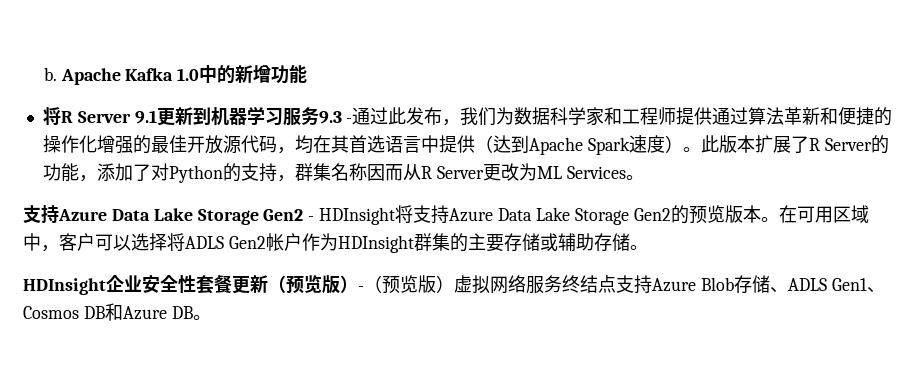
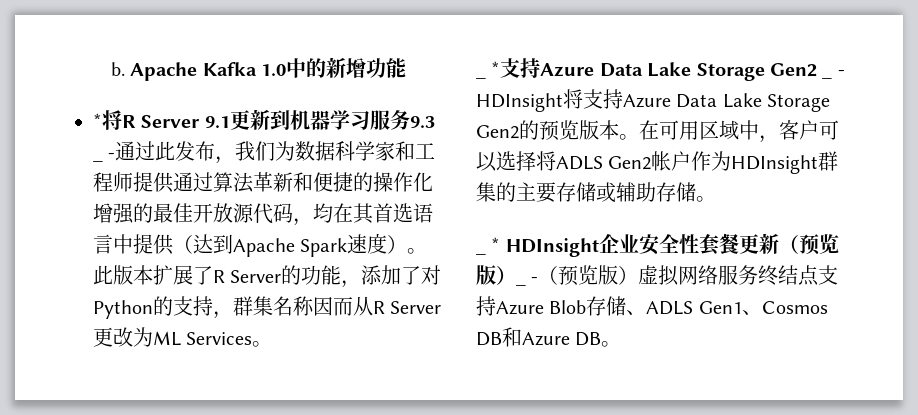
- 将R Server 9.1更新到机器学习服务9.3 -通过此发布，我们为数据科学家和工程师提供通过算法革新和便捷的操作化增强的最佳开放源代码，均在其首选语言中提供（达到Apache Spark速度）。
+ *将R Server 9.1更新到机器学习服务9.3 _ -通过此发布，我们为数据科学家和工程师提供通过算法革新和便捷的操作化增强的最佳开放源代码，均在其首选语言中提供（达到Apache Spark速度）。
- 支持Azure Data Lake Storage Gen2 - HDInsight将支持Azure Data Lake Storage Gen2的预览版本。
+ _ *支持Azure Data Lake Storage Gen2 _ - HDInsight将支持Azure Data Lake Storage Gen2的预览版本。
- HDInsight企业安全性套餐更新（预览版）-（预览版）虚拟网络服务终结点支持Azure Blob存储、ADLS Gen1、Cosmos DB和Azure DB。
+ _ * HDInsight企业安全性套餐更新（预览版）_ -（预览版）虚拟网络服务终结点支持Azure Blob存储、ADLS Gen1、Cosmos DB和Azure DB。

